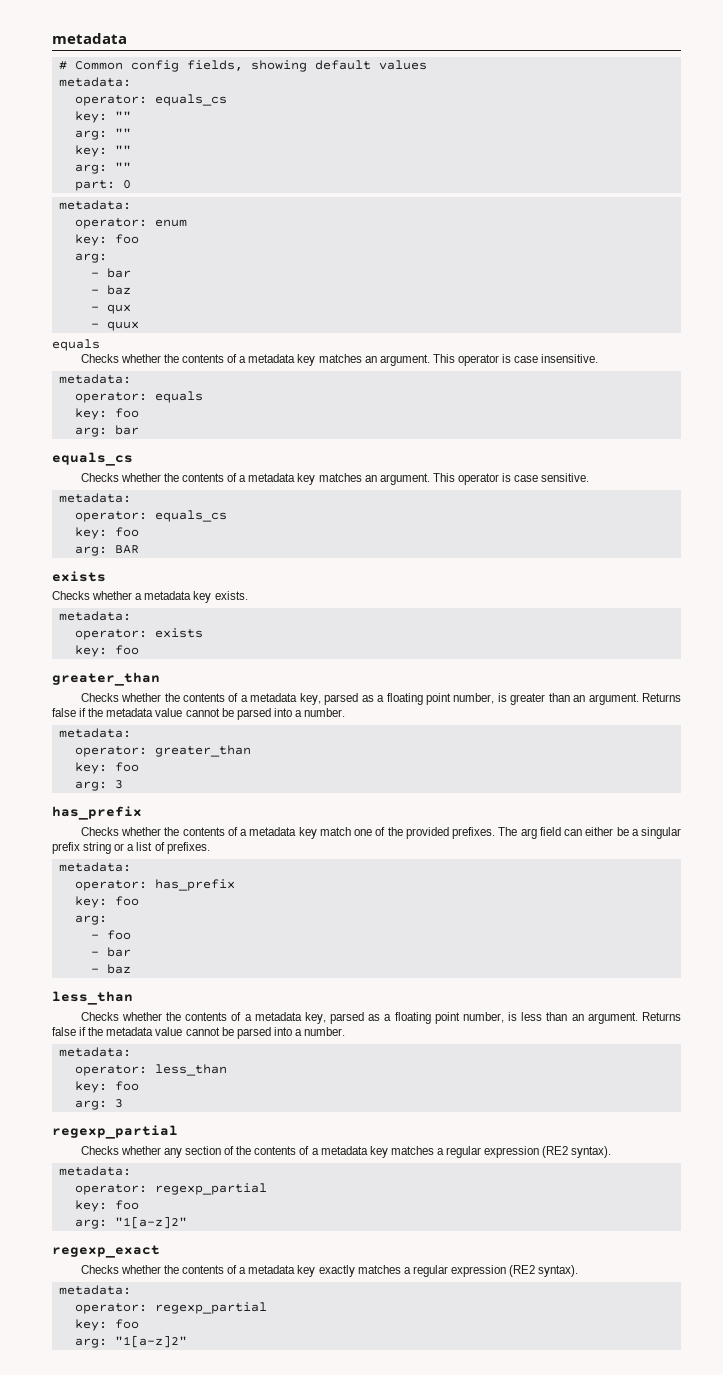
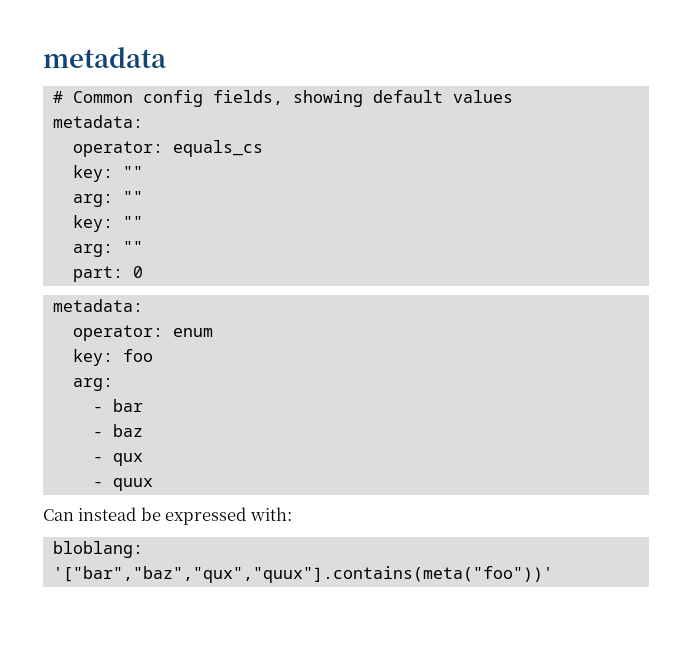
  - quux
- equals
- Checks whether the contents of a metadata key matches an argument. This operator is case insensitive.
- metadata:
- operator: equals
- key: foo
- arg: bar
- equals_cs
- Checks whether the contents of a metadata key matches an argument. This operator is case sensitive.
- metadata:
- operator: equals_cs
- key: foo
- arg: BAR
- exists
- Checks whether a metadata key exists.
- metadata:
- operator: exists
- key: foo
- greater_than
- Checks whether the contents of a metadata key, parsed as a floating point number, is greater than an argument. Returns false if the metadata value cannot be parsed into a number.
- metadata:
- operator: greater_than
- key: foo
- arg: 3
- has_prefix
- Checks whether the contents of a metadata key match one of the provided prefixes. The arg field can either be a singular prefix string or a list of prefixes.
- metadata:
- operator: has_prefix
- key: foo
- arg:
- - foo
- - bar
- - baz
- less_than
- Checks whether the contents of a metadata key, parsed as a floating point number, is less than an argument. Returns false if the metadata value cannot be parsed into a number.
- metadata:
- operator: less_than
- key: foo
- arg: 3
- regexp_partial
- Checks whether any section of the contents of a metadata key matches a regular expression (RE2 syntax).
- metadata:
- operator: regexp_partial
- key: foo
- arg: "1[a-z]2"
- regexp_exact
- Checks whether the contents of a metadata key exactly matches a regular expression (RE2 syntax).
- metadata:
- operator: regexp_partial
- key: foo
- arg: "1[a-z]2"
+ Can instead be expressed with:
+ bloblang: '["bar","baz","qux","quux"].contains(meta("foo"))'

